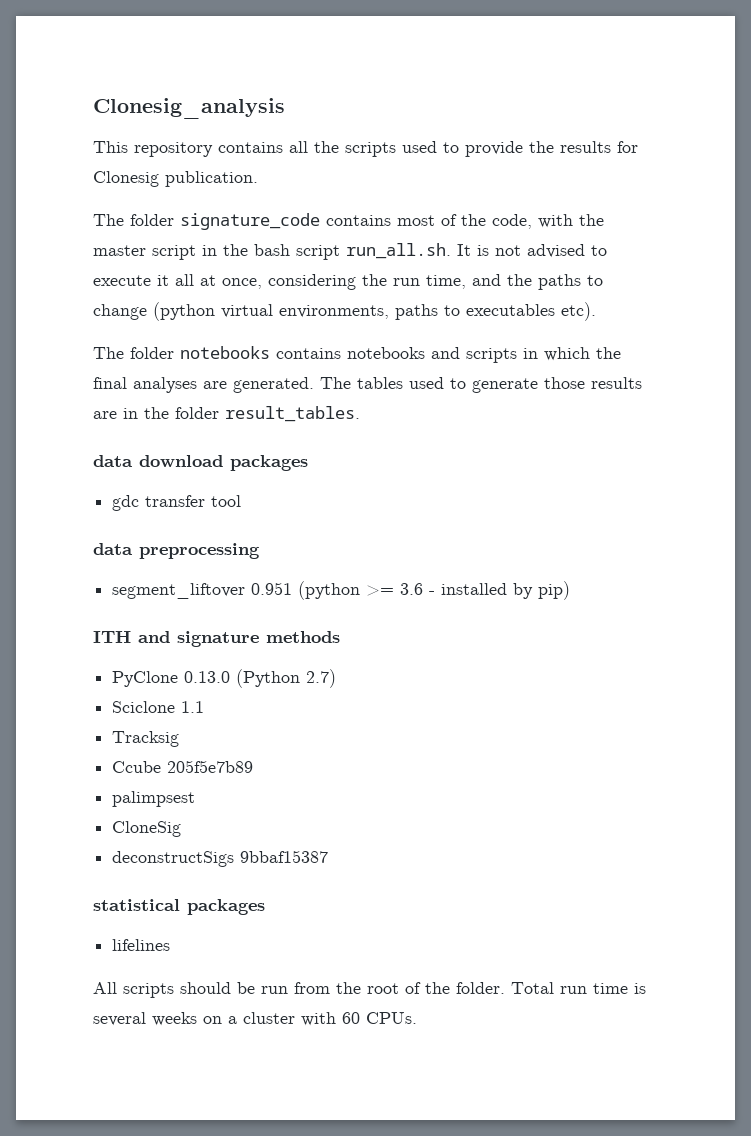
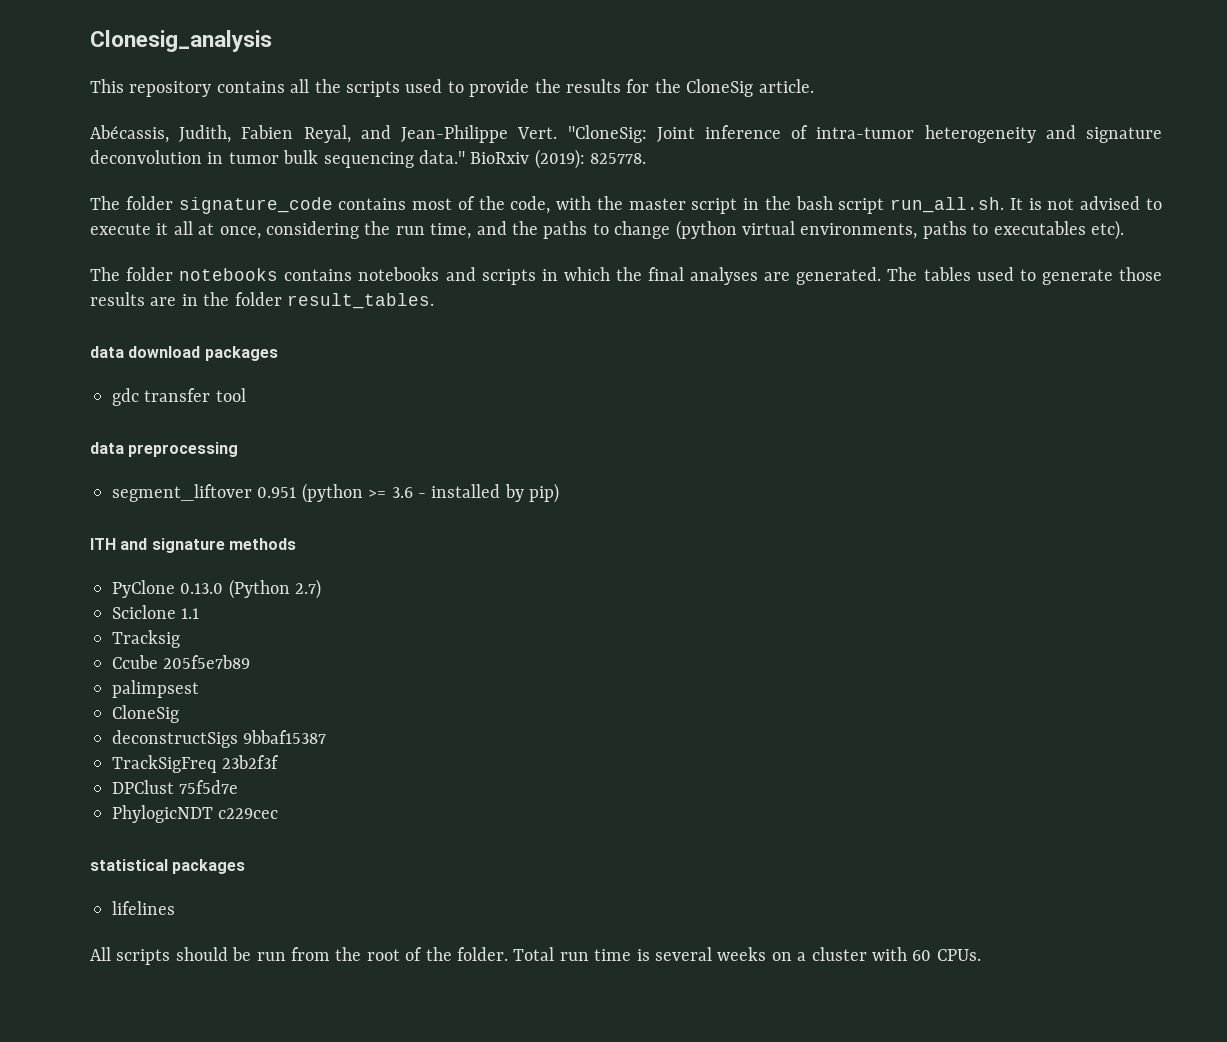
- This repository contains all the scripts used to provide the results for Clonesig publication.
+ This repository contains all the scripts used to provide the results for the CloneSig article.
+ Abécassis, Judith, Fabien Reyal, and Jean-Philippe Vert. "CloneSig: Joint inference of intra-tumor heterogeneity and signature deconvolution in tumor bulk sequencing data." BioRxiv (2019): 825778.
+ TrackSigFreq 23b2f3f
+ DPClust 75f5d7e
+ PhylogicNDT c229cec

